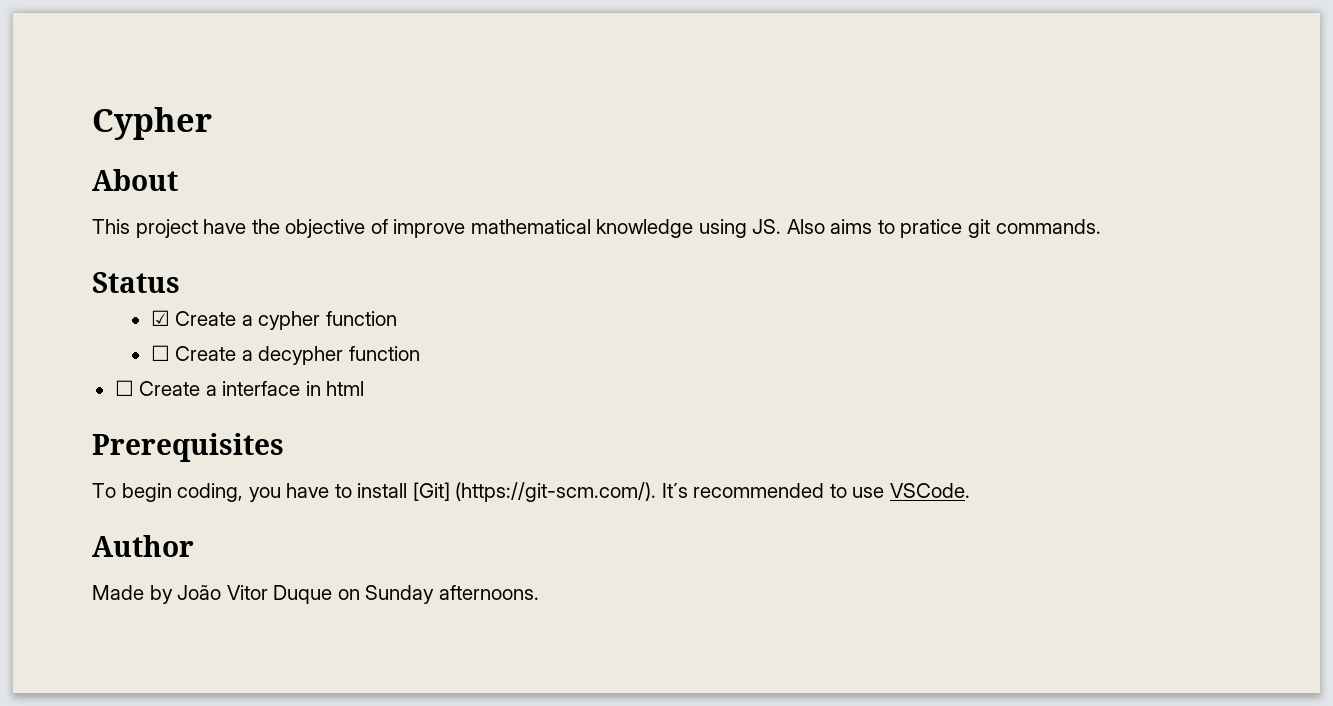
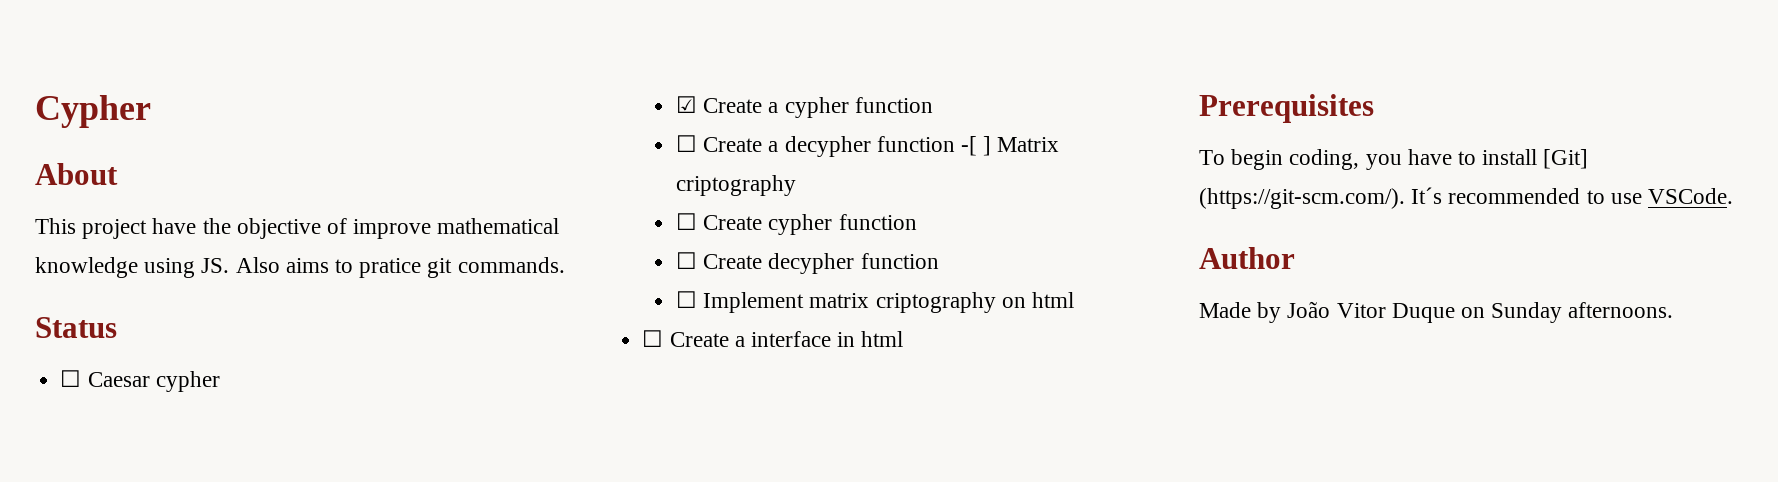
+ ☐ Caesar cypher
- ☐ Create a decypher function
+ ☐ Create a decypher function -[ ] Matrix criptography
+ ☐ Create cypher function
+ ☐ Create decypher function
+ ☐ Implement matrix criptography on html

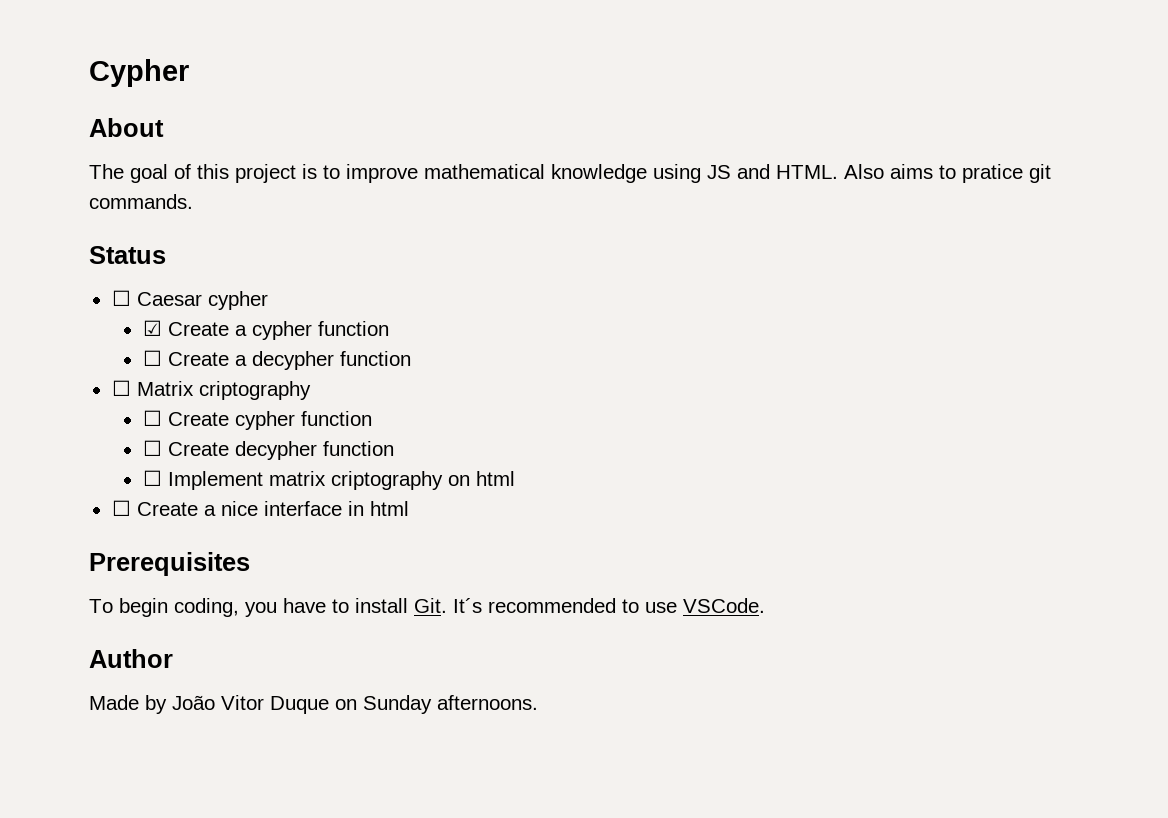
- This project have the objective of improve mathematical knowledge using JS. Also aims to pratice git commands.
+ The goal of this project is to improve mathematical knowledge using JS and HTML. Also aims to pratice git commands.
- ☐ Create a decypher function -[ ] Matrix criptography
+ ☐ Create a decypher function
+ ☐ Matrix criptography
- ☐ Create a interface in html
+ ☐ Create a nice interface in html
- To begin coding, you have to install [Git] (https://git-scm.com/). It´s recommended to use VSCode.
+ To begin coding, you have to install Git. It´s recommended to use VSCode.

